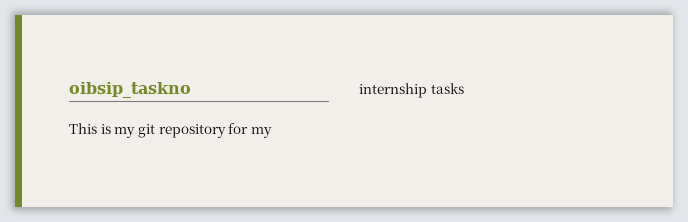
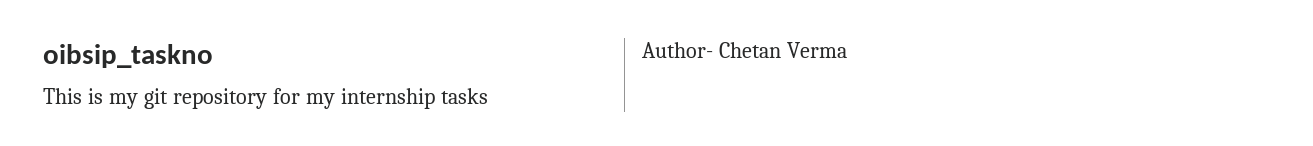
+ Author- Chetan Verma

